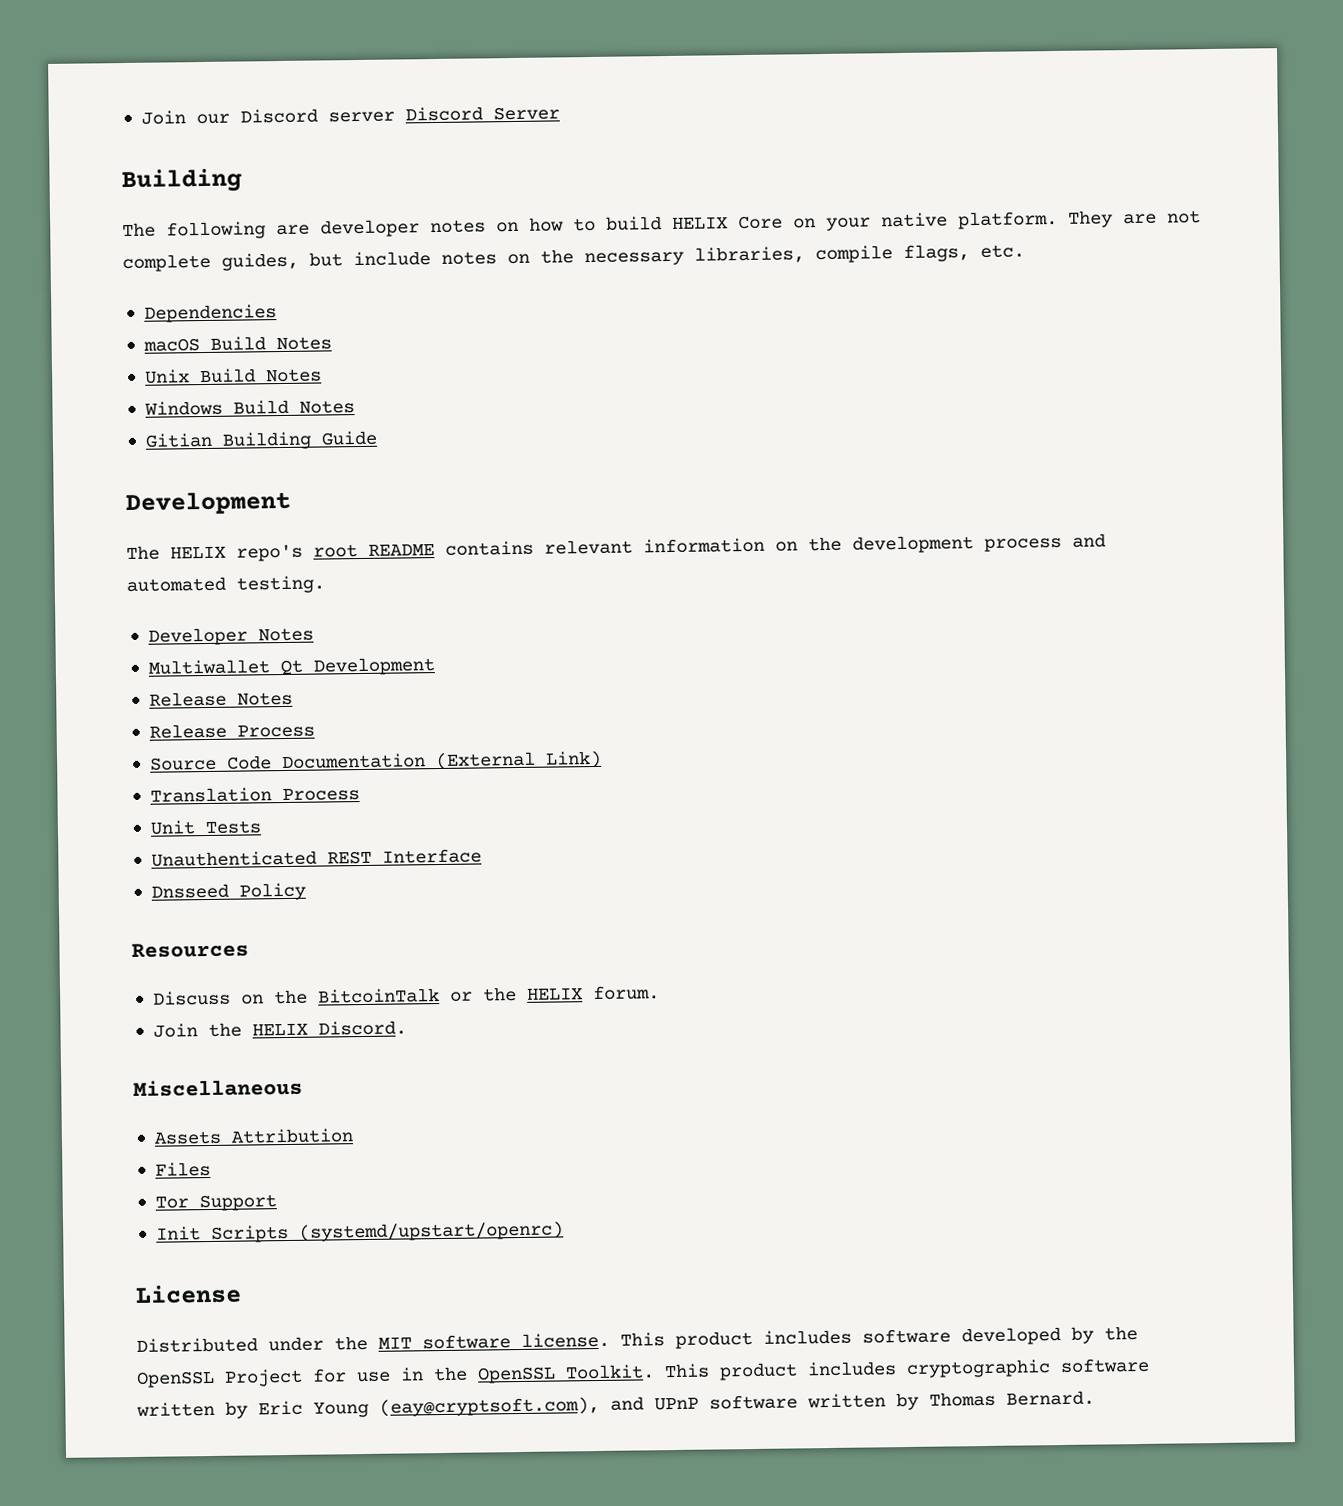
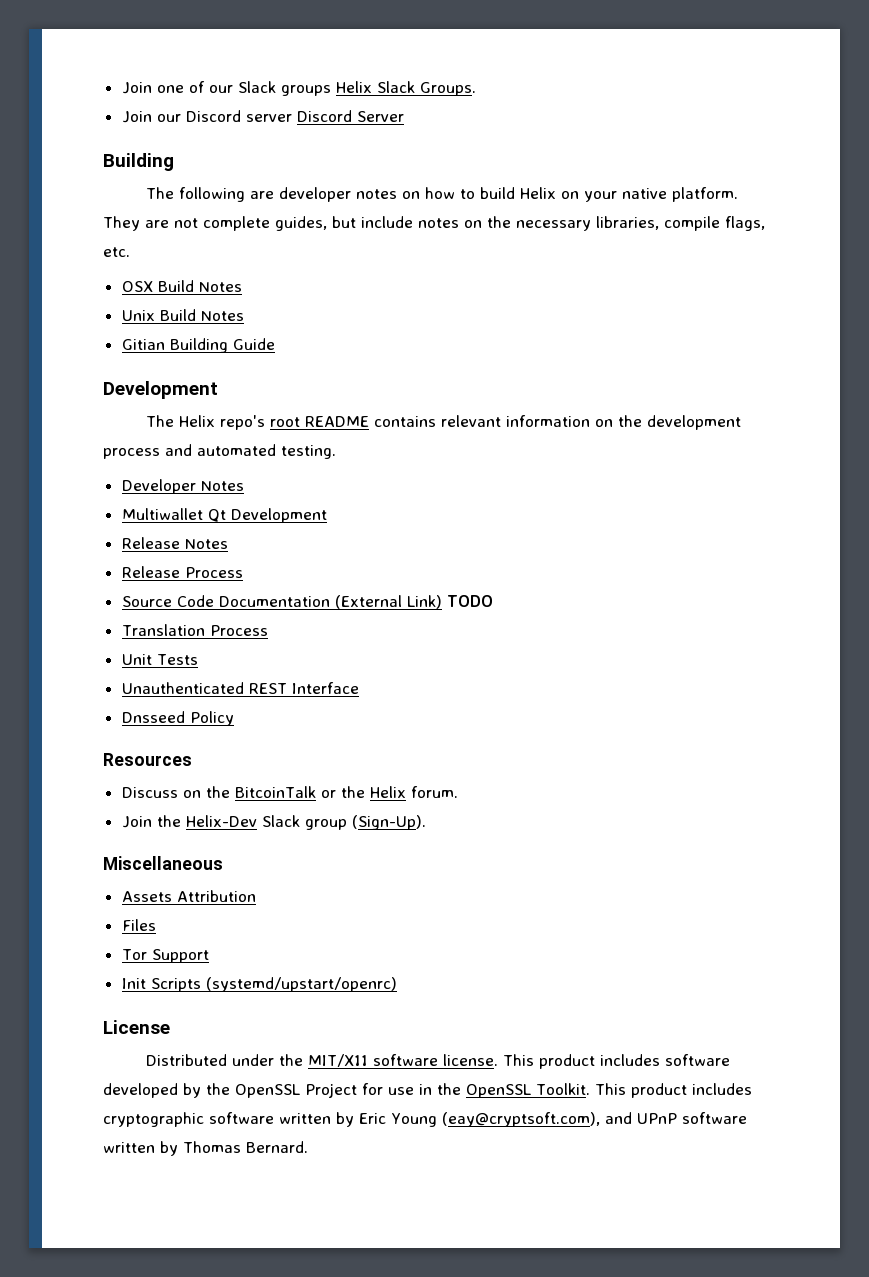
+ Join one of our Slack groups Helix Slack Groups.
- The following are developer notes on how to build HELIX Core on your native platform.
+ The following are developer notes on how to build Helix on your native platform.
- Dependencies
- macOS Build Notes
+ OSX Build Notes
- Windows Build Notes
- The HELIX repo's root README contains relevant information on the development process and automated testing.
+ The Helix repo's root README contains relevant information on the development process and automated testing.
- Source Code Documentation (External Link)
+ Source Code Documentation (External Link) TODO
- Discuss on the BitcoinTalk or the HELIX forum.
+ Discuss on the BitcoinTalk or the Helix forum.
- Join the HELIX Discord.
+ Join the Helix-Dev Slack group (Sign-Up).
- Distributed under the MIT software license.
+ Distributed under the MIT/X11 software license.

